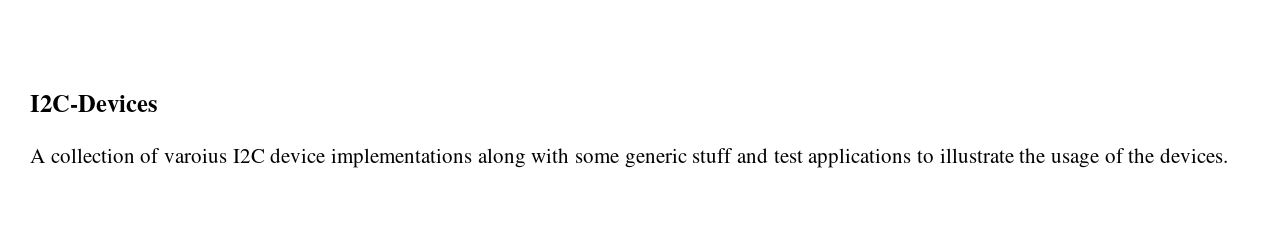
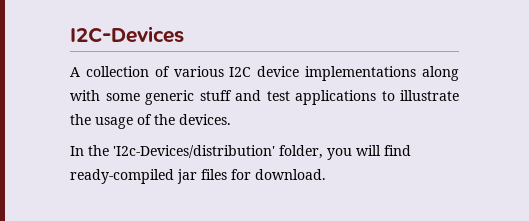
- A collection of varoius I2C device implementations along with some generic stuff and test applications to illustrate the usage of the devices.
+ A collection of various I2C device implementations along with some generic stuff and test applications to illustrate the usage of the devices.
+ In the 'I2c-Devices/distribution' folder, you will find ready-compiled jar files for download.

